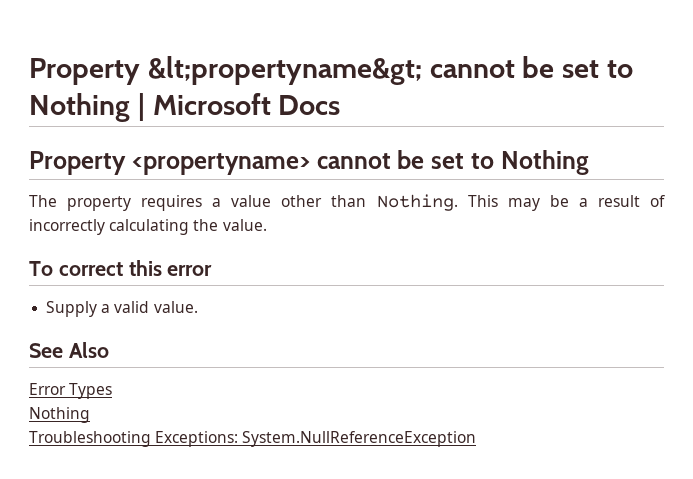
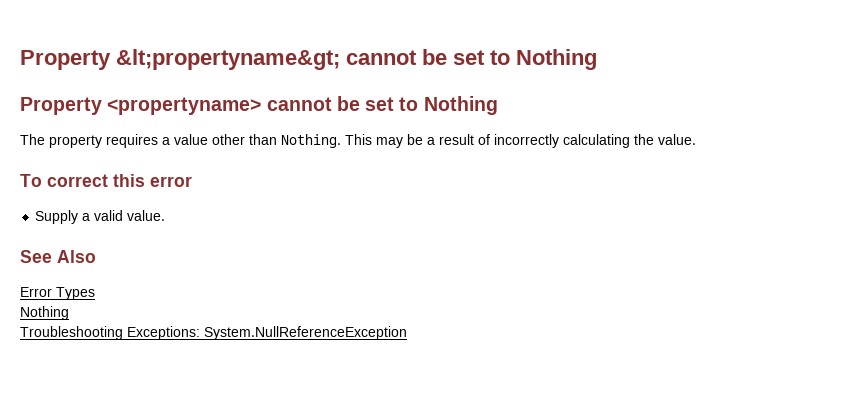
- Property &lt;propertyname&gt; cannot be set to Nothing | Microsoft Docs
+ Property &lt;propertyname&gt; cannot be set to Nothing

